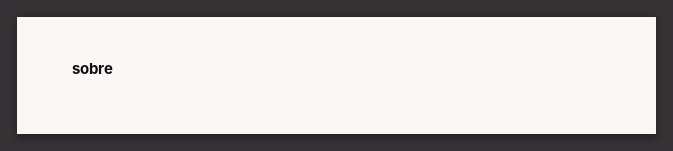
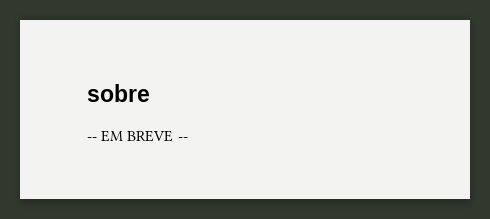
+ -- EM BREVE --

